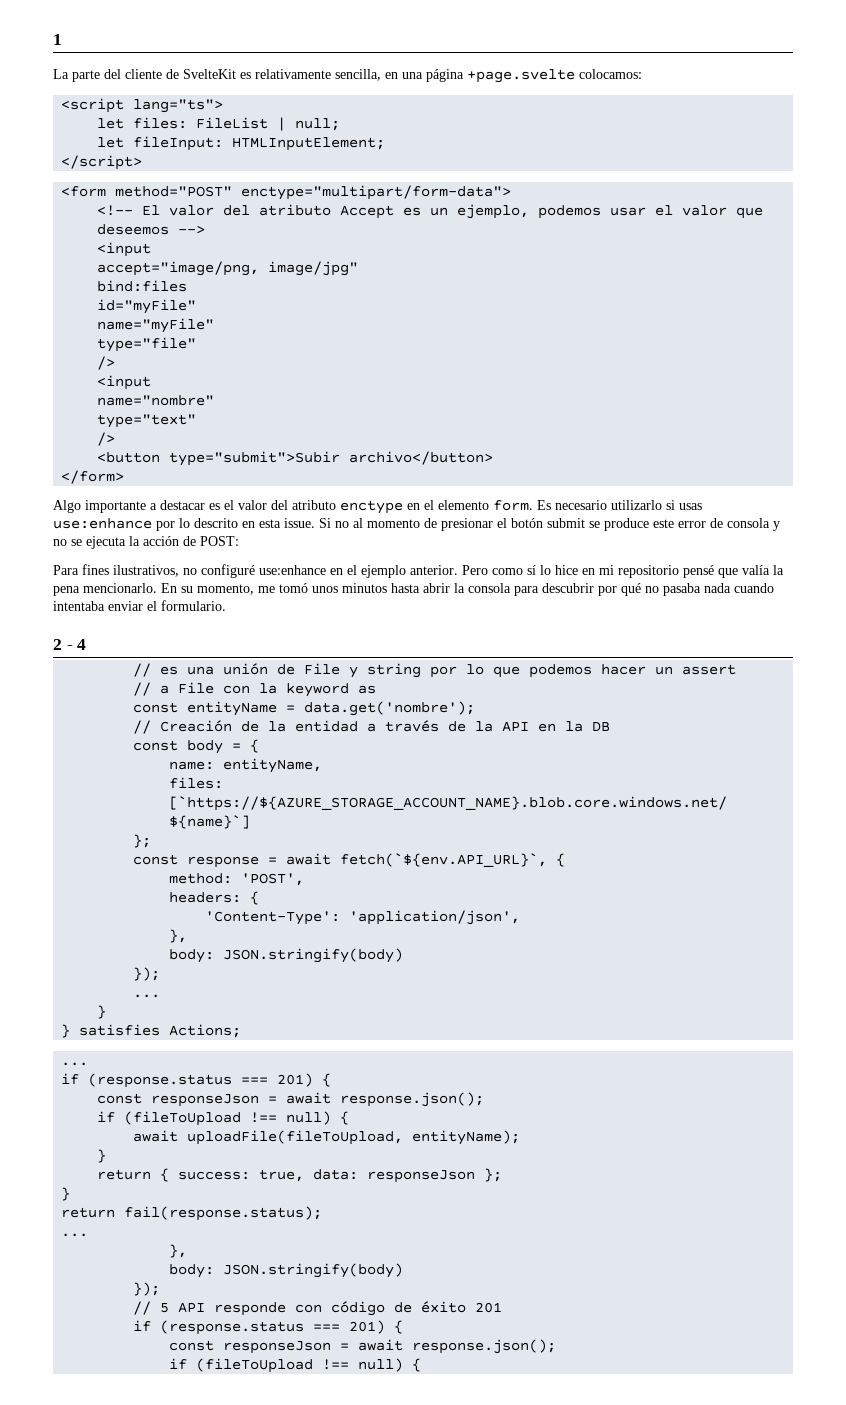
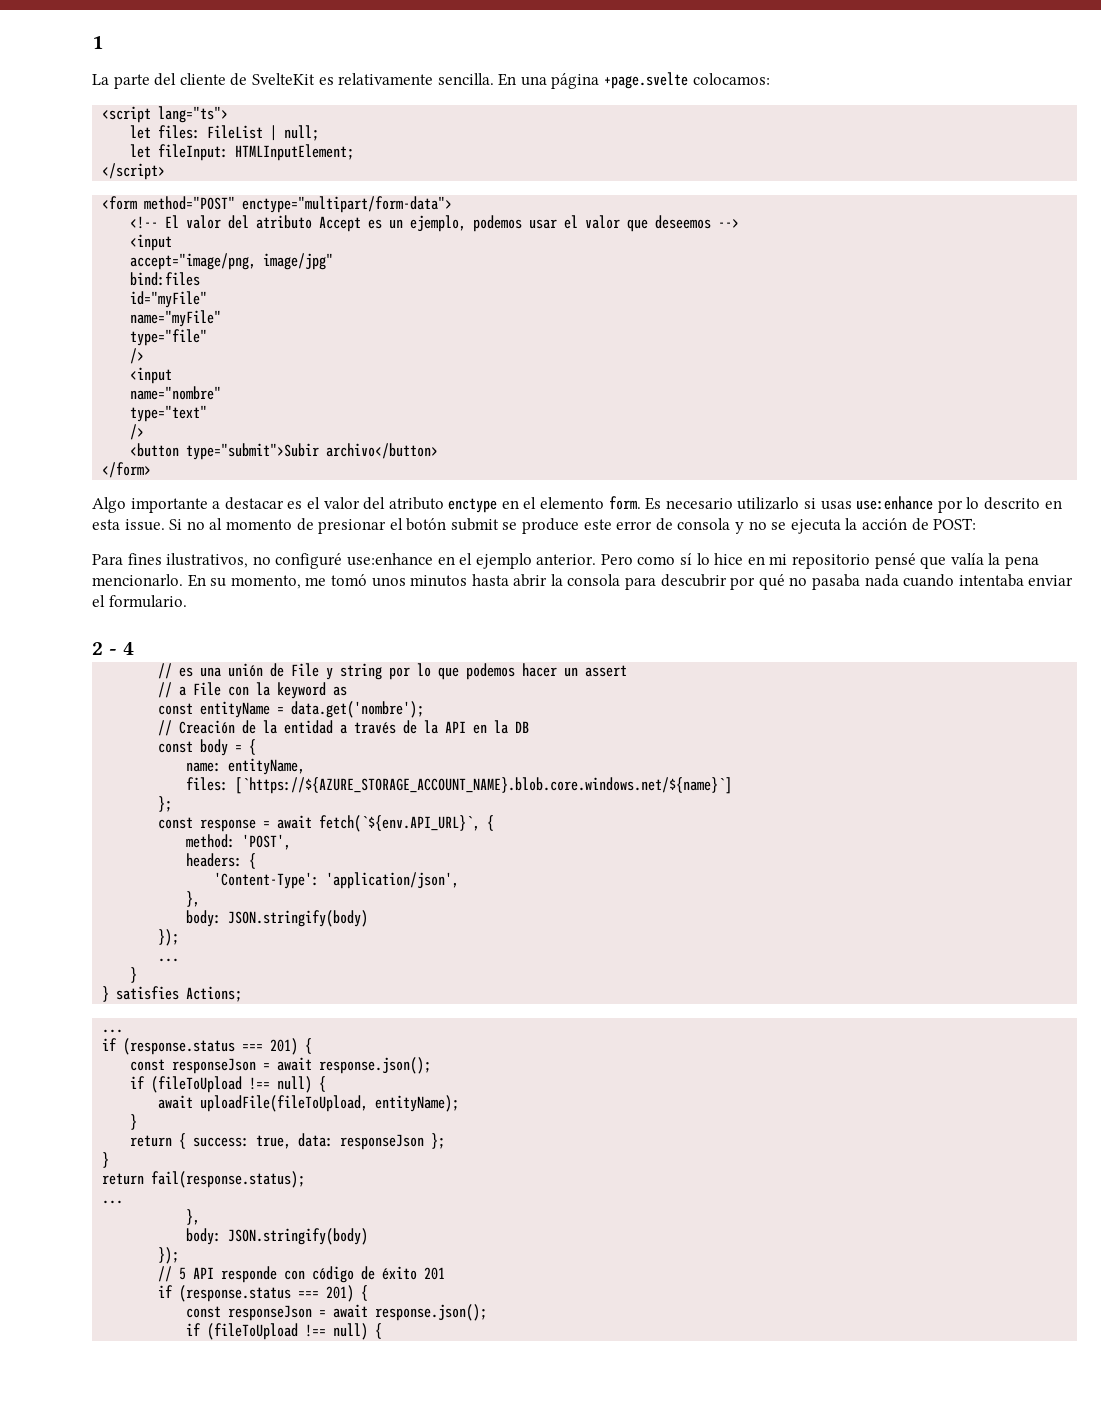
- La parte del cliente de SvelteKit es relativamente sencilla, en una página +page.svelte colocamos:
+ La parte del cliente de SvelteKit es relativamente sencilla. En una página +page.svelte colocamos:

